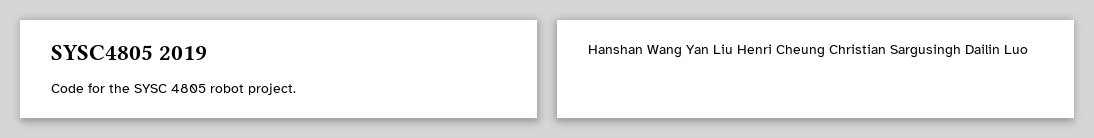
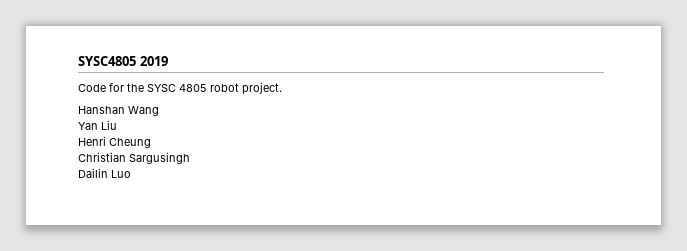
- Hanshan Wang Yan Liu Henri Cheung Christian Sargusingh Dailin Luo
+ Hanshan Wang
+ Yan Liu
+ Henri Cheung
+ Christian Sargusingh
+ Dailin Luo

